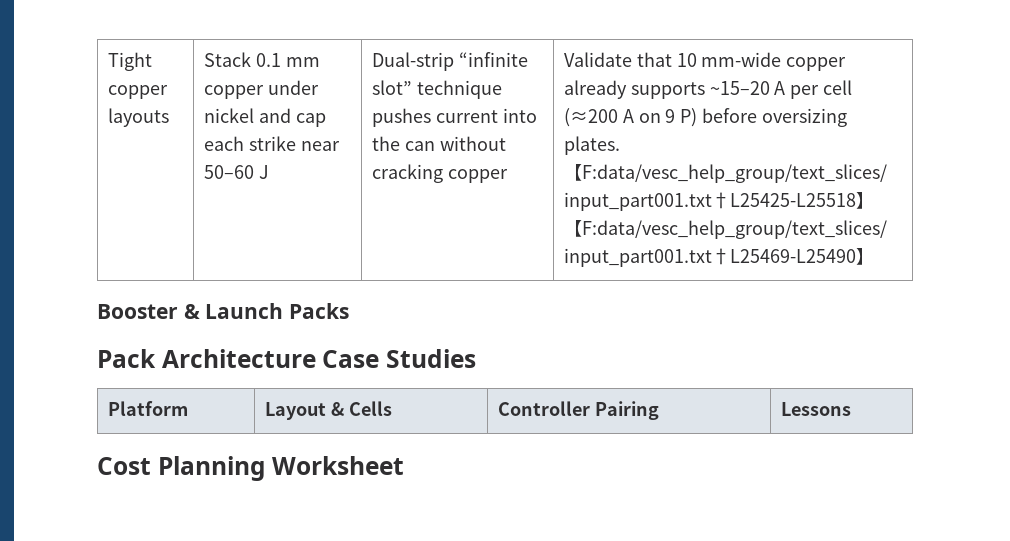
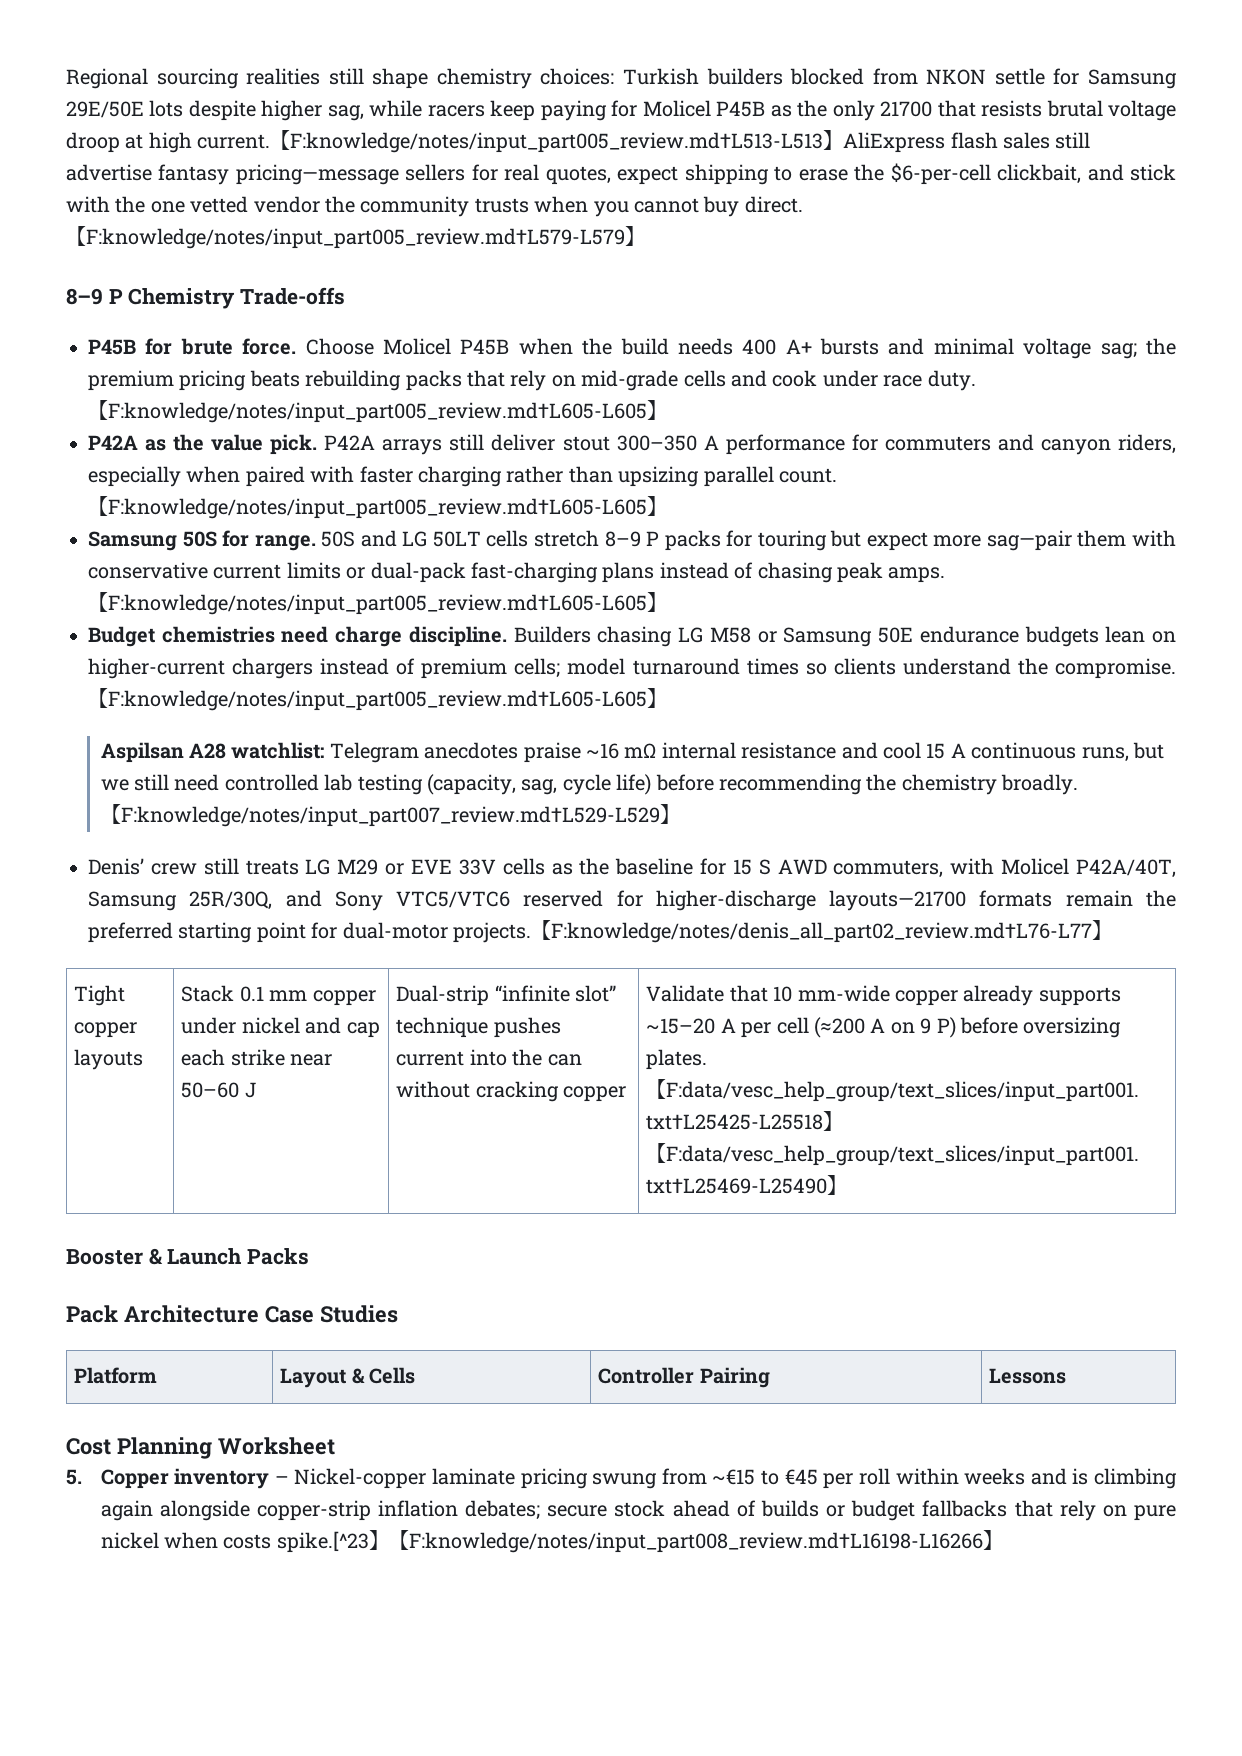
+ Regional sourcing realities still shape chemistry choices: Turkish builders blocked from NKON settle for Samsung 29E/50E lots despite higher sag, while racers keep paying for Molicel P45B as the only 21700 that resists brutal voltage droop at high current.【F:knowledge/notes/input_part005_review.md†L513-L513】AliExpress flash sales still advertise fantasy pricing—message sellers for real quotes, expect shipping to erase the $6-per-cell clickbait, and stick with the one vetted vendor the community trusts when you cannot buy direct.【F:knowledge/notes/input_part005_review.md†L579-L579】
+ 8–9 P Chemistry Trade-offs
+ P45B for brute force. Choose Molicel P45B when the build needs 400 A+ bursts and minimal voltage sag; the premium pricing beats rebuilding packs that rely on mid-grade cells and cook under race duty.【F:knowledge/notes/input_part005_review.md†L605-L605】
+ P42A as the value pick. P42A arrays still deliver stout 300–350 A performance for commuters and canyon riders, especially when paired with faster charging rather than upsizing parallel count.【F:knowledge/notes/input_part005_review.md†L605-L605】
+ Samsung 50S for range. 50S and LG 50LT cells stretch 8–9 P packs for touring but expect more sag—pair them with conservative current limits or dual-pack fast-charging plans instead of chasing peak amps.【F:knowledge/notes/input_part005_review.md†L605-L605】
+ Budget chemistries need charge discipline. Builders chasing LG M58 or Samsung 50E endurance budgets lean on higher-current chargers instead of premium cells; model turnaround times so clients understand the compromise.【F:knowledge/notes/input_part005_review.md†L605-L605】
+ Aspilsan A28 watchlist: Telegram anecdotes praise ~16 mΩ internal resistance and cool 15 A continuous runs, but we still need controlled lab testing (capacity, sag, cycle life) before recommending the chemistry broadly.【F:knowledge/notes/input_part007_review.md†L529-L529】
+ Denis’ crew still treats LG M29 or EVE 33V cells as the baseline for 15 S AWD commuters, with Molicel P42A/40T, Samsung 25R/30Q, and Sony VTC5/VTC6 reserved for higher-discharge layouts—21700 formats remain the preferred starting point for dual-motor projects.【F:knowledge/notes/denis_all_part02_review.md†L76-L77】
+ 5. Copper inventory – Nickel-copper laminate pricing swung from ~€15 to €45 per roll within weeks and is climbing again alongside copper-strip inflation debates; secure stock ahead of builds or budget fallbacks that rely on pure nickel when costs spike.[^23】【F:knowledge/notes/input_part008_review.md†L16198-L16266】

